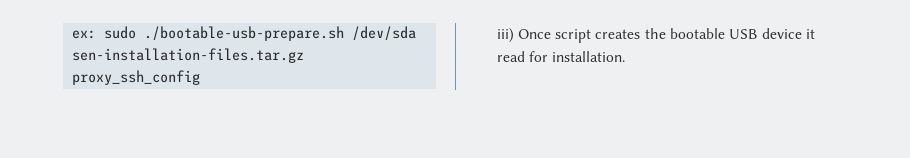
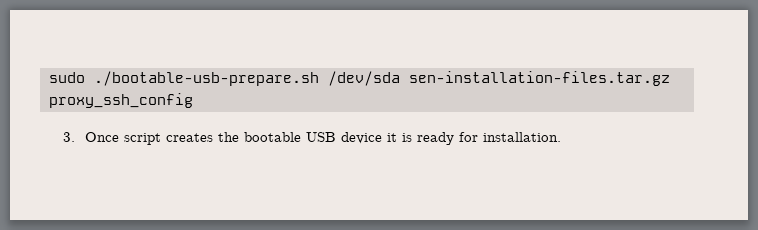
- ex: sudo ./bootable-usb-prepare.sh /dev/sda sen-installation-files.tar.gz proxy_ssh_config
+ sudo ./bootable-usb-prepare.sh /dev/sda sen-installation-files.tar.gz proxy_ssh_config
- iii) Once script creates the bootable USB device it read for installation.
+ 3. Once script creates the bootable USB device it is ready for installation.

